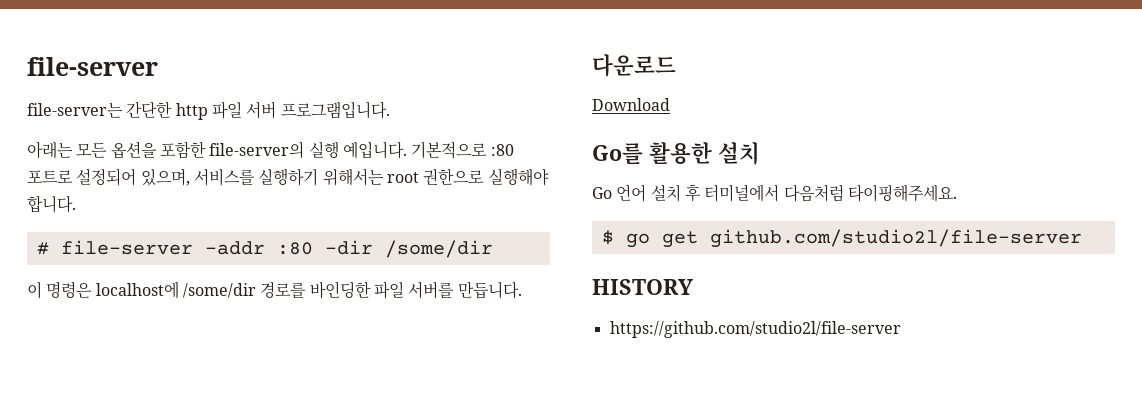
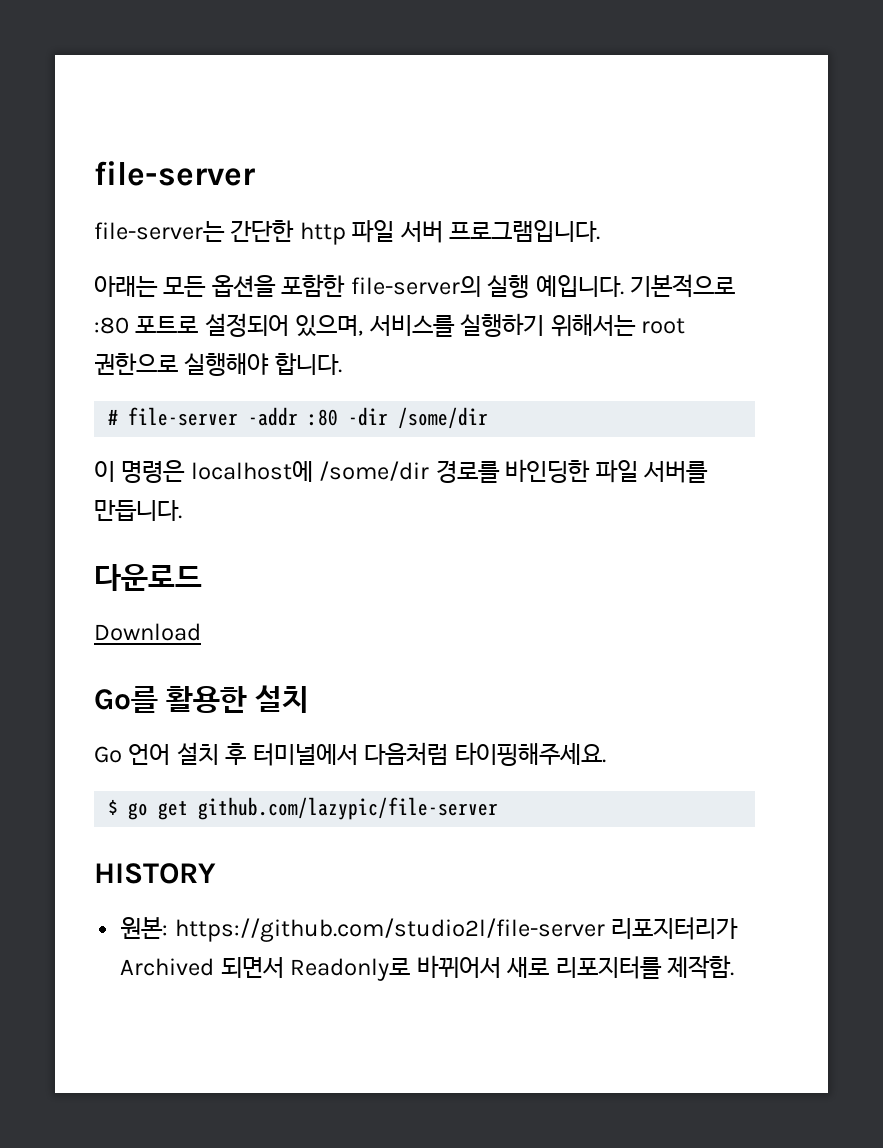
- $ go get github.com/studio2l/file-server
+ $ go get github.com/lazypic/file-server
- https://github.com/studio2l/file-server
+ 원본: https://github.com/studio2l/file-server 리포지터리가 Archived 되면서 Readonly로 바뀌어서 새로 리포지터를 제작함.

